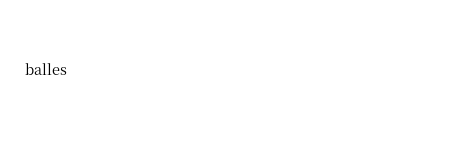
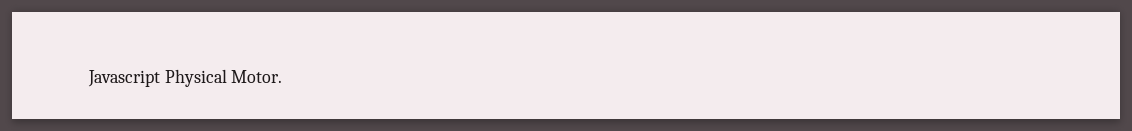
- balles
+ Javascript Physical Motor.

